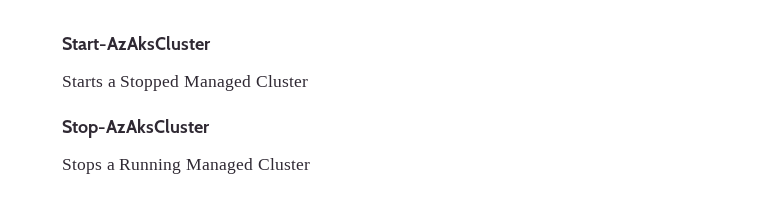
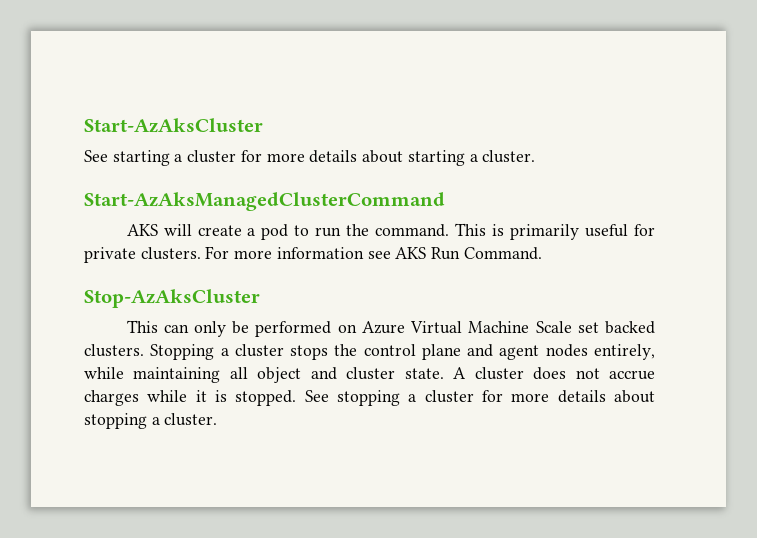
- Starts a Stopped Managed Cluster
+ See starting a cluster for more details about starting a cluster.
+ Start-AzAksManagedClusterCommand
+ AKS will create a pod to run the command. This is primarily useful for private clusters. For more information see AKS Run Command.
  Stop-AzAksCluster
- Stops a Running Managed Cluster
+ This can only be performed on Azure Virtual Machine Scale set backed clusters. Stopping a cluster stops the control plane and agent nodes entirely, while maintaining all object and cluster state. A cluster does not accrue charges while it is stopped. See stopping a cluster for more details about stopping a cluster.

